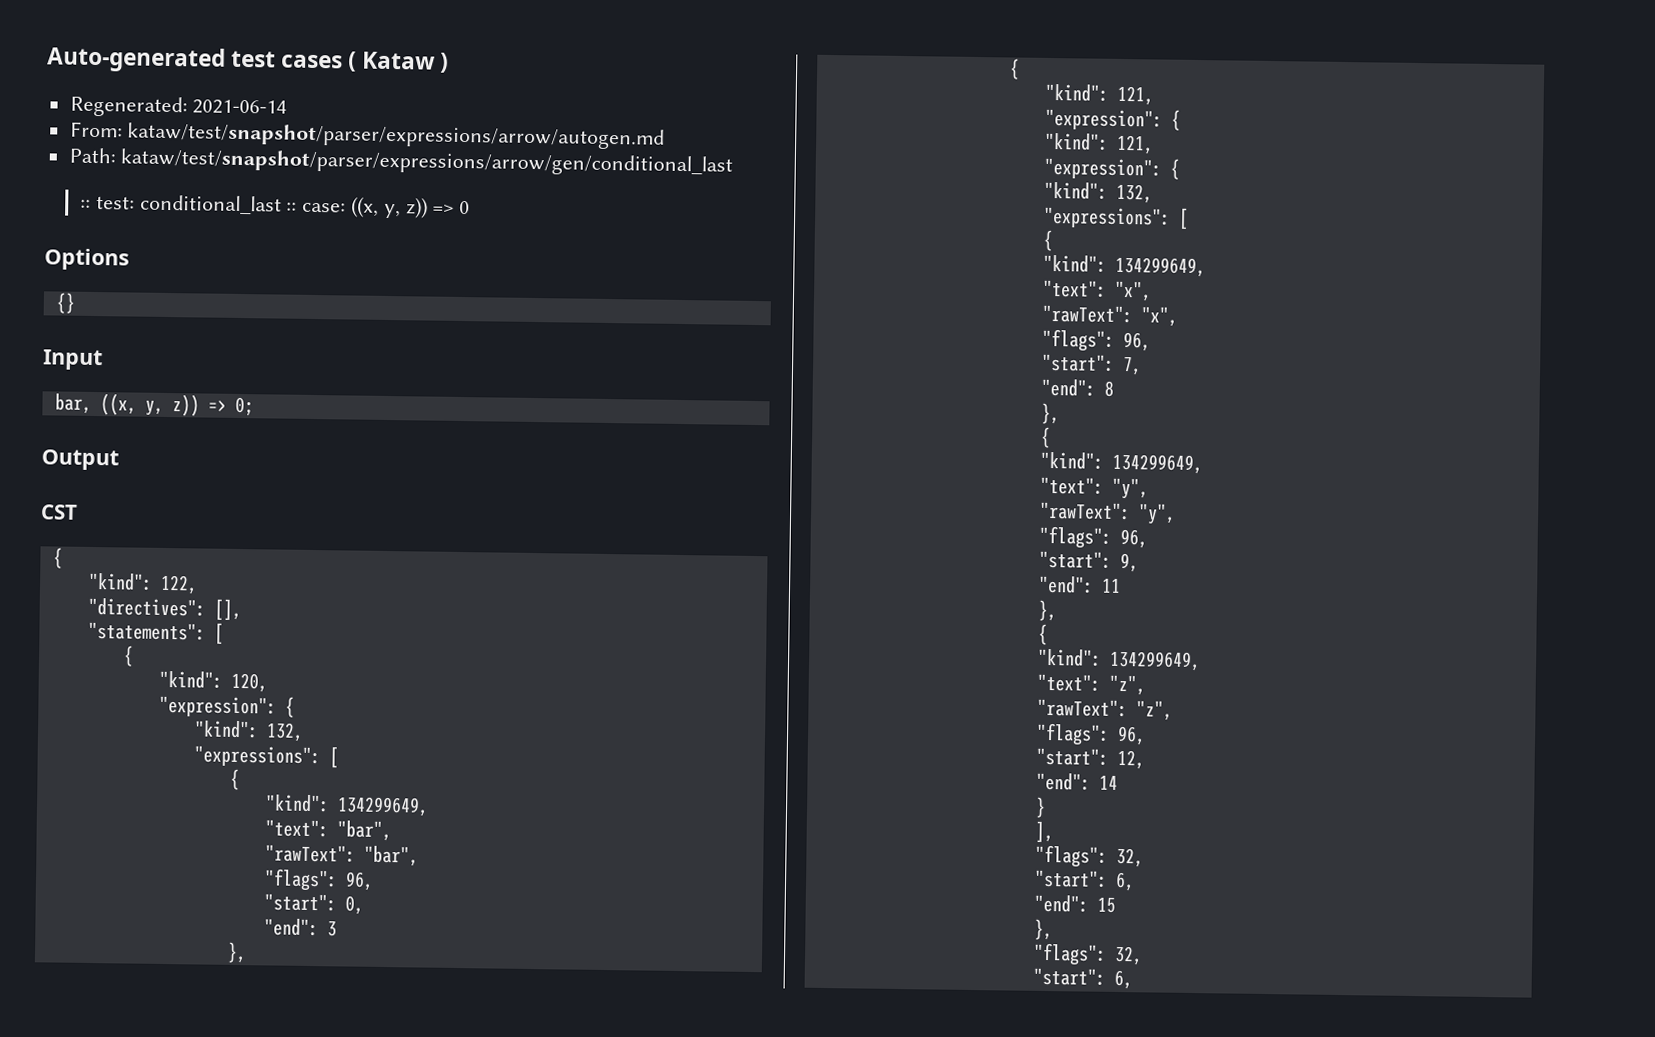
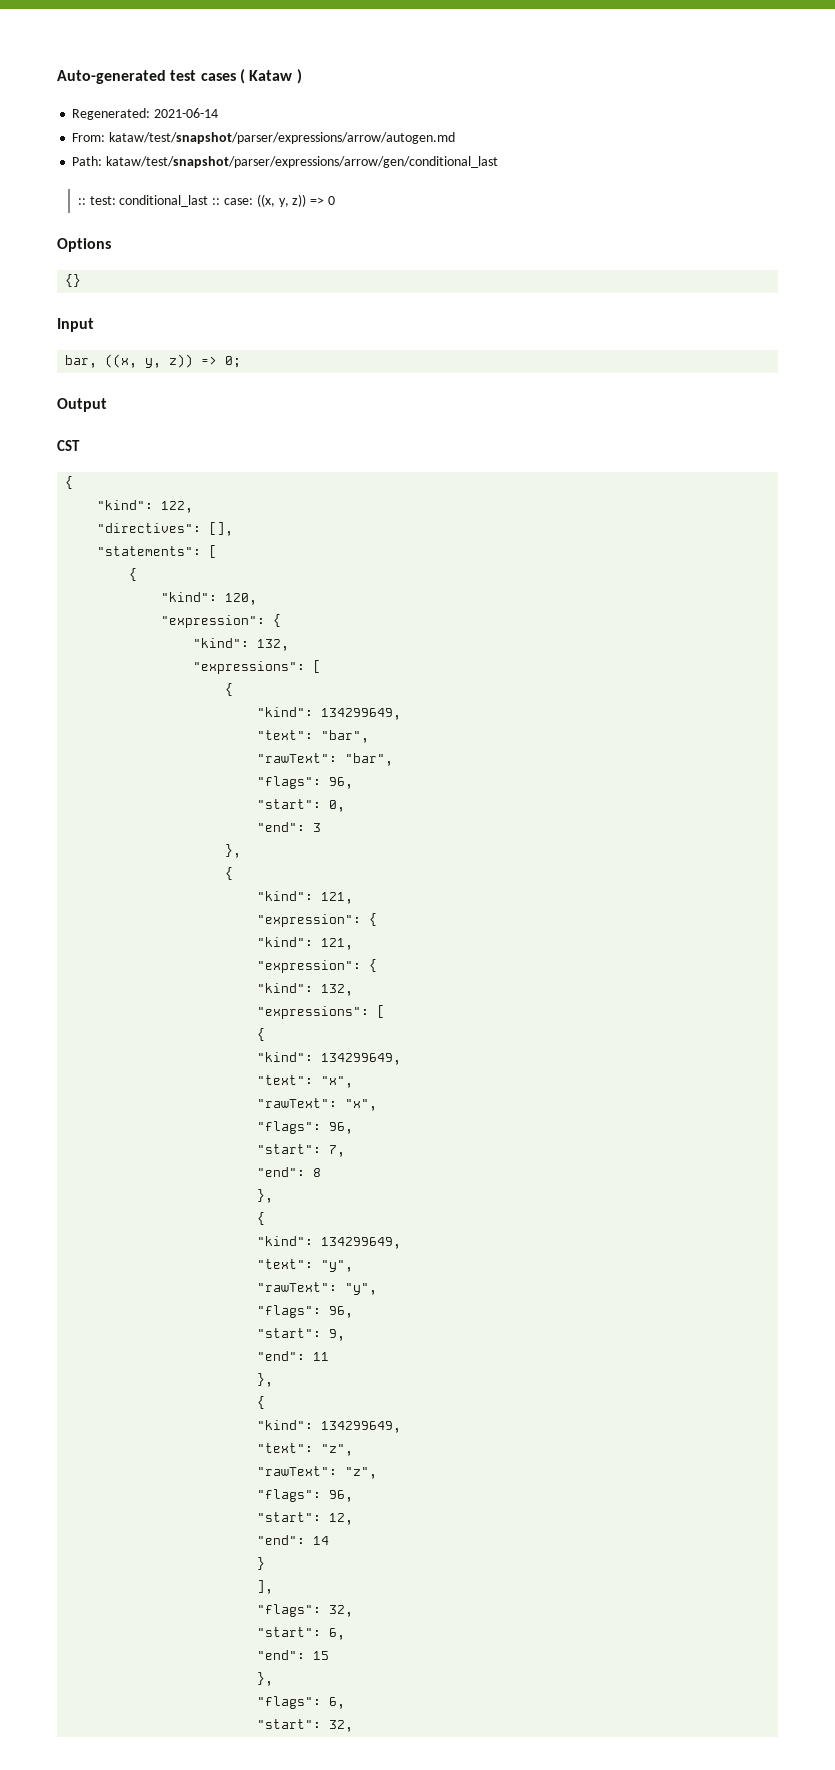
  "end": 15
  },
- "flags": 32,
- "start": 6,
+ "flags": 6,
+ "start": 32,

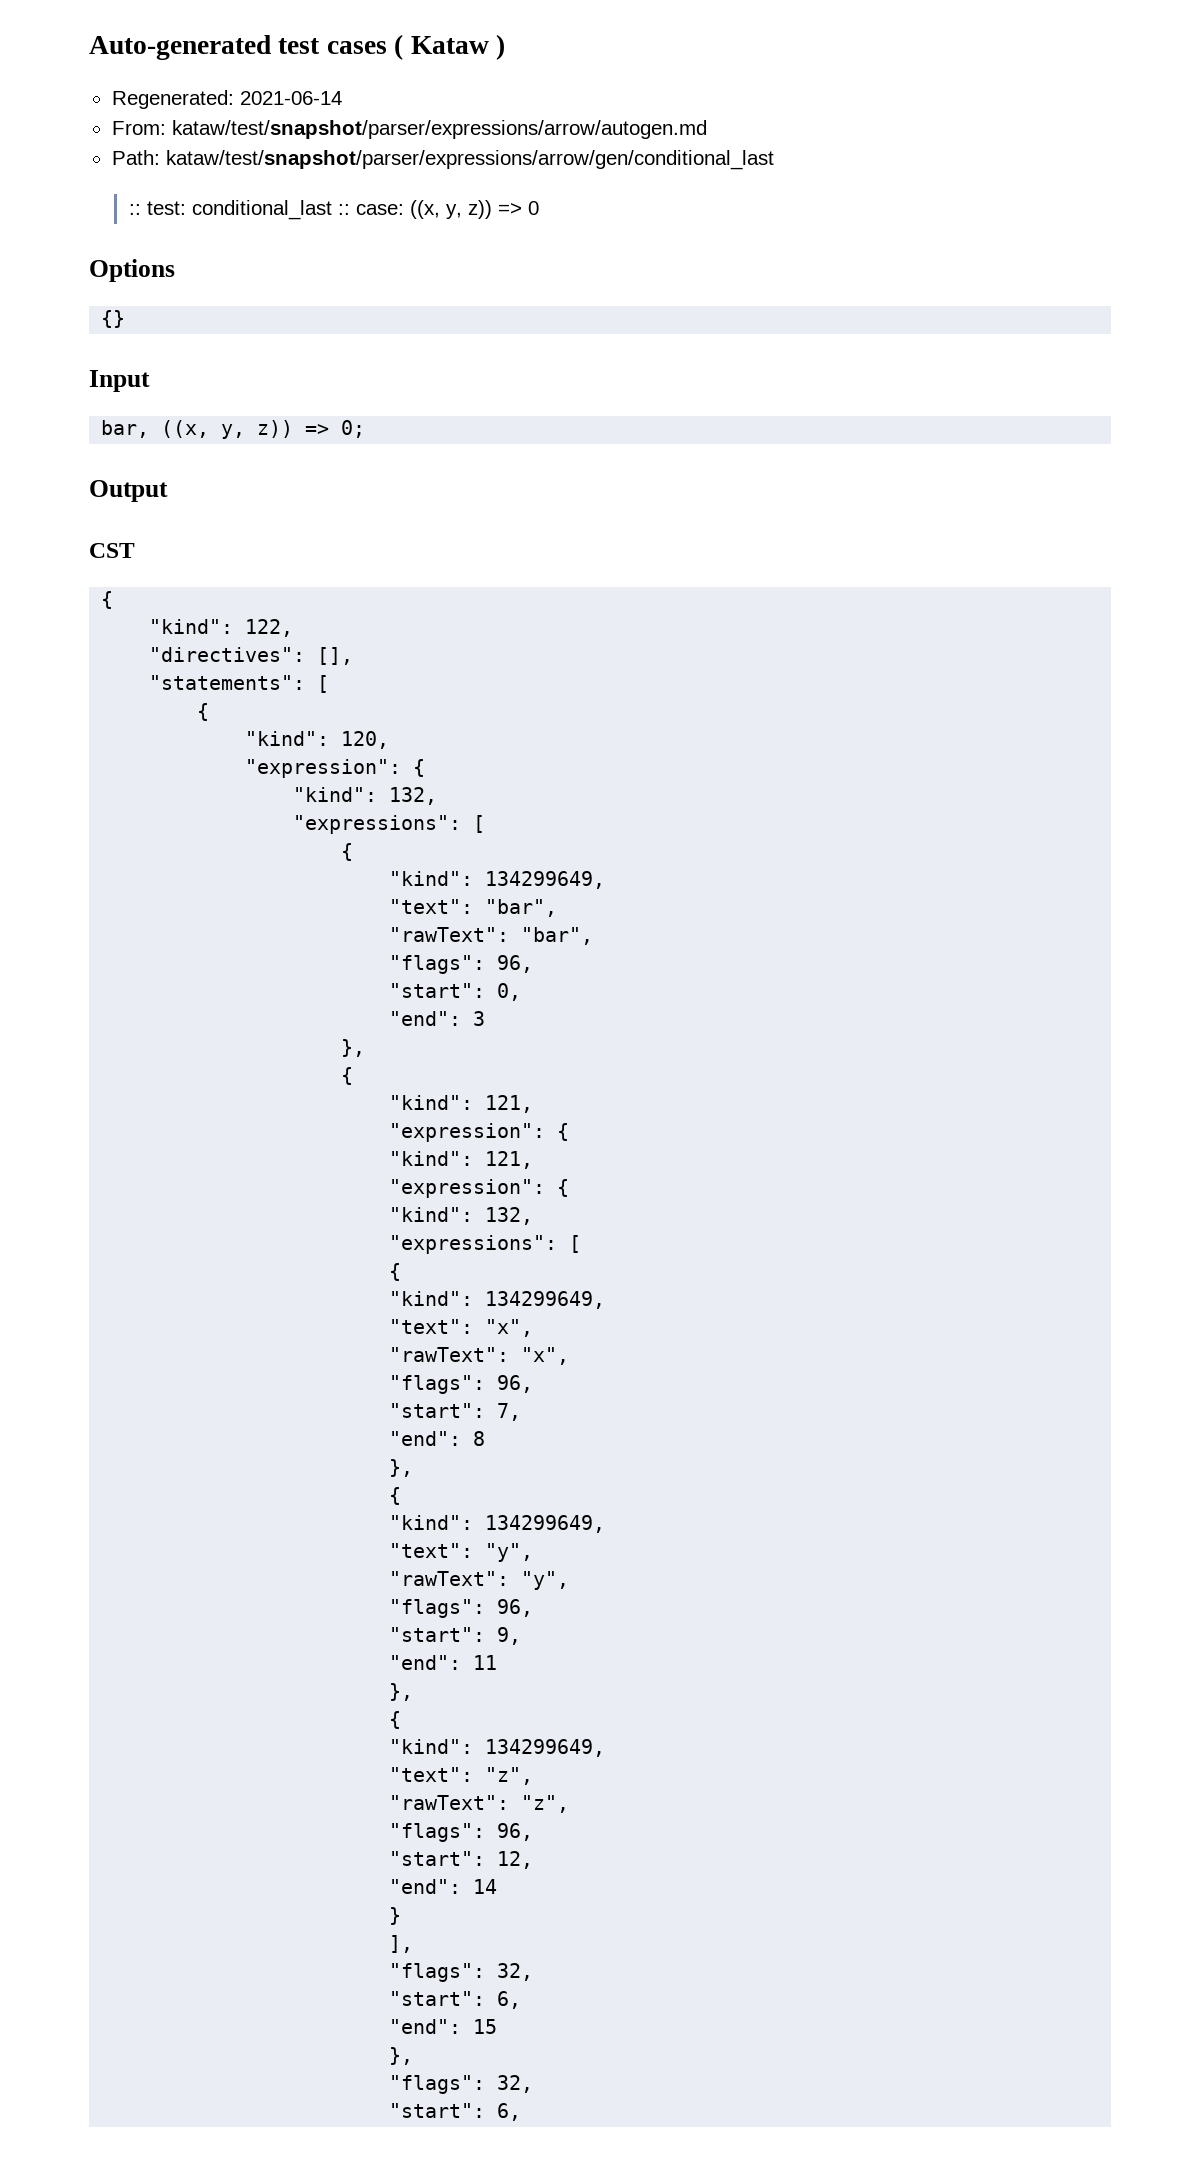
  "end": 15
  },
- "flags": 6,
- "start": 32,
+ "flags": 32,
+ "start": 6,

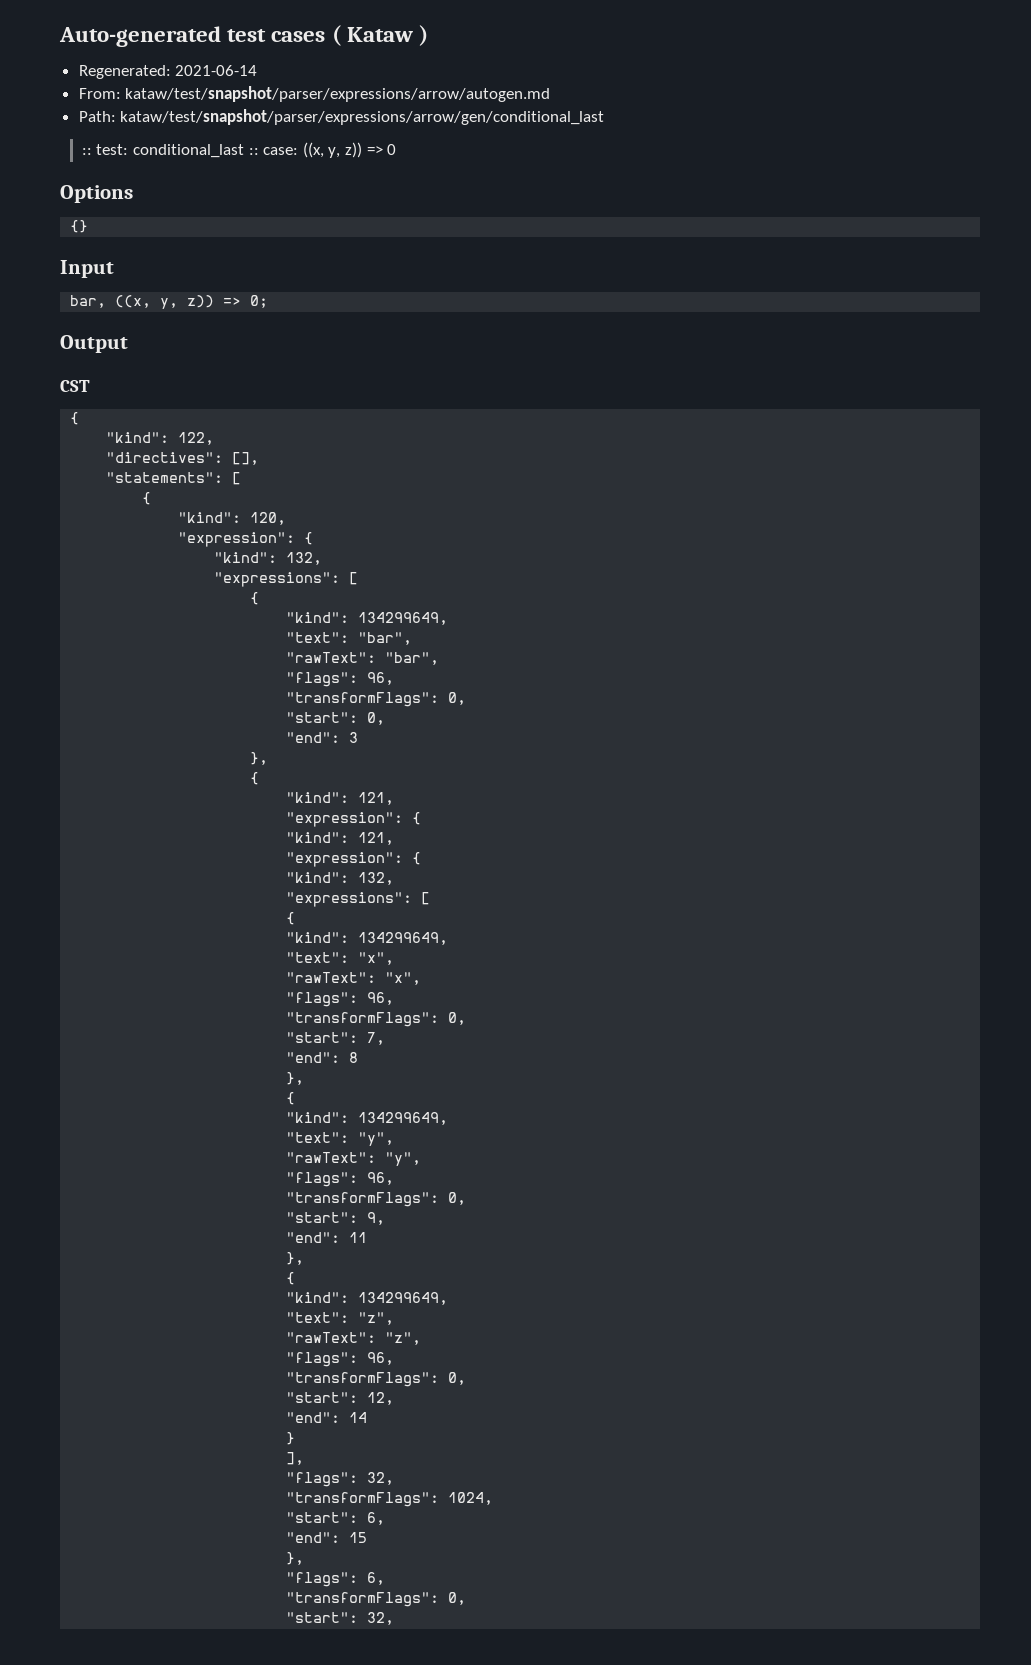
  "rawText": "bar",
  "flags": 96,
+ "transformFlags": 0,
  "rawText": "x",
  "flags": 96,
+ "transformFlags": 0,
  "rawText": "y",
  "flags": 96,
+ "transformFlags": 0,
  "rawText": "z",
  "flags": 96,
+ "transformFlags": 0,
+ "transformFlags": 1024,
  "end": 15
  },
- "flags": 32,
- "start": 6,
+ "flags": 6,
+ "transformFlags": 0,
+ "start": 32,

